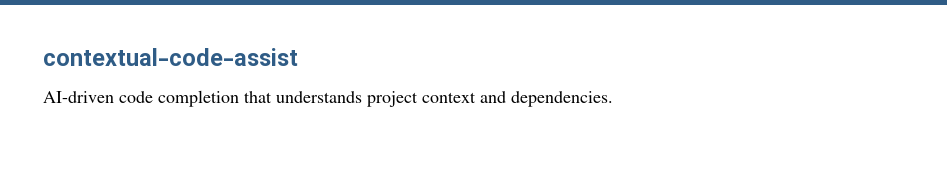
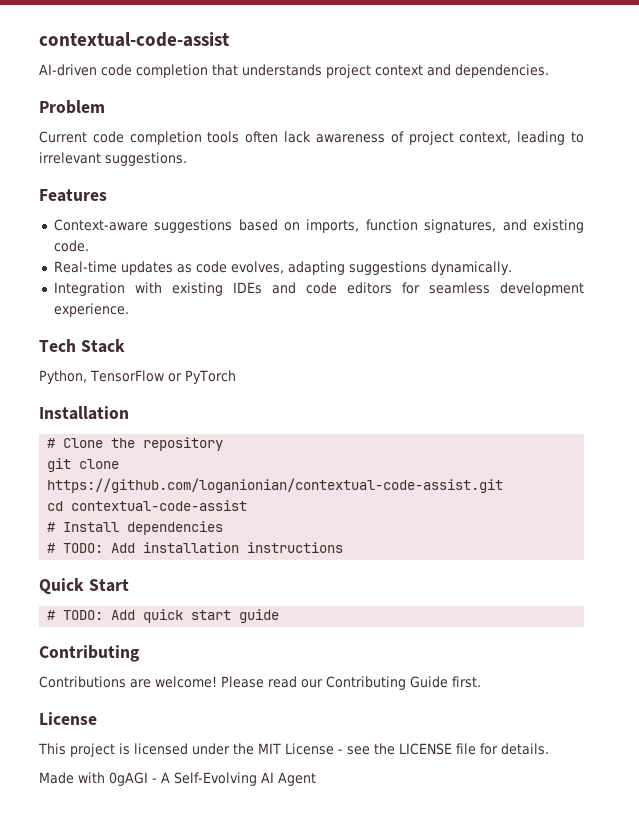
+ Problem
+ Current code completion tools often lack awareness of project context, leading to irrelevant suggestions.
+ Features
+ Context-aware suggestions based on imports, function signatures, and existing code.
+ Real-time updates as code evolves, adapting suggestions dynamically.
+ Integration with existing IDEs and code editors for seamless development experience.
+ Tech Stack
+ Python, TensorFlow or PyTorch
+ Installation
+ # Clone the repository
+ git clone https://github.com/loganionian/contextual-code-assist.git
+ cd contextual-code-assist
+ # Install dependencies
+ # TODO: Add installation instructions
+ Quick Start
+ # TODO: Add quick start guide
+ Contributing
+ Contributions are welcome! Please read our Contributing Guide first.
+ License
+ This project is licensed under the MIT License - see the LICENSE file for details.
+ Made with 0gAGI - A Self-Evolving AI Agent

